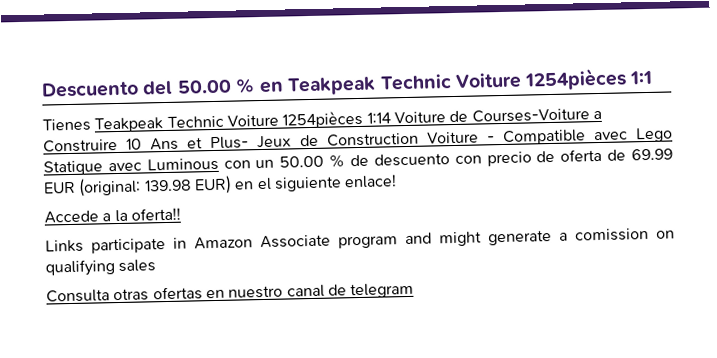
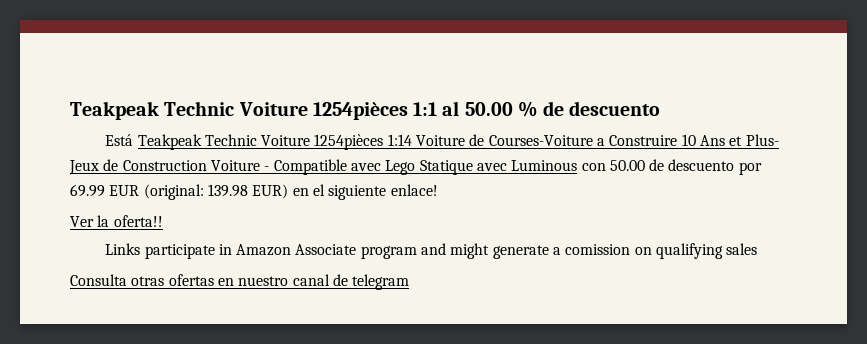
- Descuento del 50.00 % en Teakpeak Technic Voiture 1254pièces 1:1
- Tienes Teakpeak Technic Voiture 1254pièces 1:14 Voiture de Courses-Voiture a Construire 10 Ans et Plus- Jeux de Construction Voiture - Compatible avec Lego Statique avec Luminous con un 50.00 % de descuento con precio de oferta de 69.99 EUR (original: 139.98 EUR) en el siguiente enlace!
+ Teakpeak Technic Voiture 1254pièces 1:1 al 50.00 % de descuento
+ Está Teakpeak Technic Voiture 1254pièces 1:14 Voiture de Courses-Voiture a Construire 10 Ans et Plus- Jeux de Construction Voiture - Compatible avec Lego Statique avec Luminous con 50.00 de descuento por 69.99 EUR (original: 139.98 EUR) en el siguiente enlace!
- Accede a la oferta!!
+ Ver la oferta!!

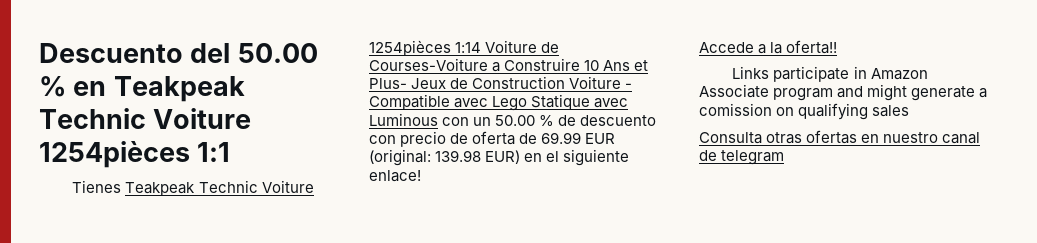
- Teakpeak Technic Voiture 1254pièces 1:1 al 50.00 % de descuento
- Está Teakpeak Technic Voiture 1254pièces 1:14 Voiture de Courses-Voiture a Construire 10 Ans et Plus- Jeux de Construction Voiture - Compatible avec Lego Statique avec Luminous con 50.00 de descuento por 69.99 EUR (original: 139.98 EUR) en el siguiente enlace!
+ Descuento del 50.00 % en Teakpeak Technic Voiture 1254pièces 1:1
+ Tienes Teakpeak Technic Voiture 1254pièces 1:14 Voiture de Courses-Voiture a Construire 10 Ans et Plus- Jeux de Construction Voiture - Compatible avec Lego Statique avec Luminous con un 50.00 % de descuento con precio de oferta de 69.99 EUR (original: 139.98 EUR) en el siguiente enlace!
- Ver la oferta!!
+ Accede a la oferta!!

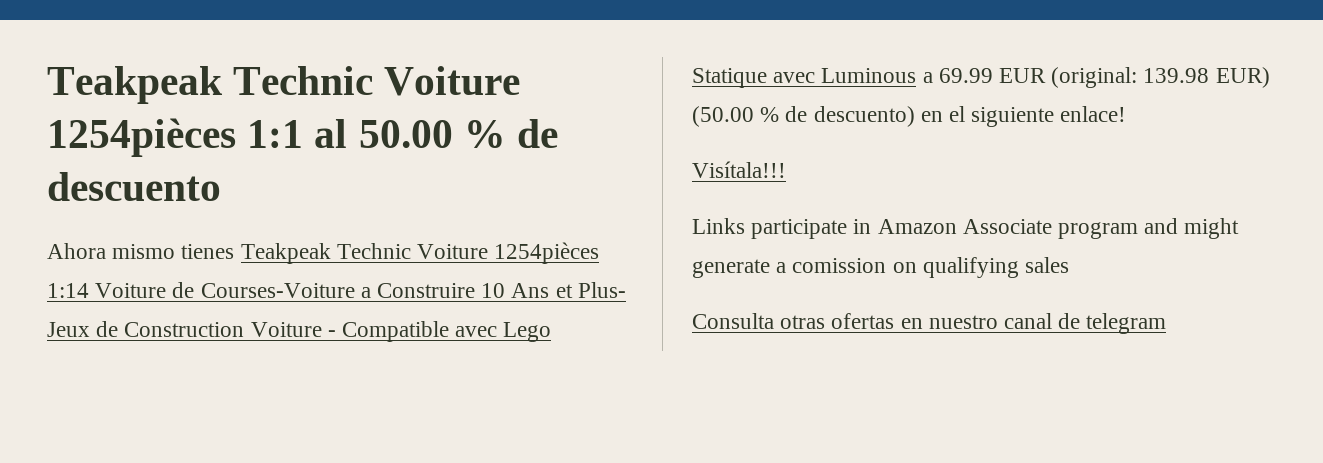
- Descuento del 50.00 % en Teakpeak Technic Voiture 1254pièces 1:1
- Tienes Teakpeak Technic Voiture 1254pièces 1:14 Voiture de Courses-Voiture a Construire 10 Ans et Plus- Jeux de Construction Voiture - Compatible avec Lego Statique avec Luminous con un 50.00 % de descuento con precio de oferta de 69.99 EUR (original: 139.98 EUR) en el siguiente enlace!
+ Teakpeak Technic Voiture 1254pièces 1:1 al 50.00 % de descuento
+ Ahora mismo tienes Teakpeak Technic Voiture 1254pièces 1:14 Voiture de Courses-Voiture a Construire 10 Ans et Plus- Jeux de Construction Voiture - Compatible avec Lego Statique avec Luminous a 69.99 EUR (original: 139.98 EUR) (50.00 % de descuento) en el siguiente enlace!
- Accede a la oferta!!
+ Visítala!!!

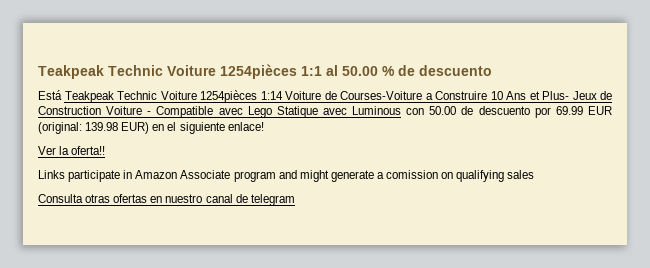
- Ahora mismo tienes Teakpeak Technic Voiture 1254pièces 1:14 Voiture de Courses-Voiture a Construire 10 Ans et Plus- Jeux de Construction Voiture - Compatible avec Lego Statique avec Luminous a 69.99 EUR (original: 139.98 EUR) (50.00 % de descuento) en el siguiente enlace!
+ Está Teakpeak Technic Voiture 1254pièces 1:14 Voiture de Courses-Voiture a Construire 10 Ans et Plus- Jeux de Construction Voiture - Compatible avec Lego Statique avec Luminous con 50.00 de descuento por 69.99 EUR (original: 139.98 EUR) en el siguiente enlace!
- Visítala!!!
+ Ver la oferta!!

